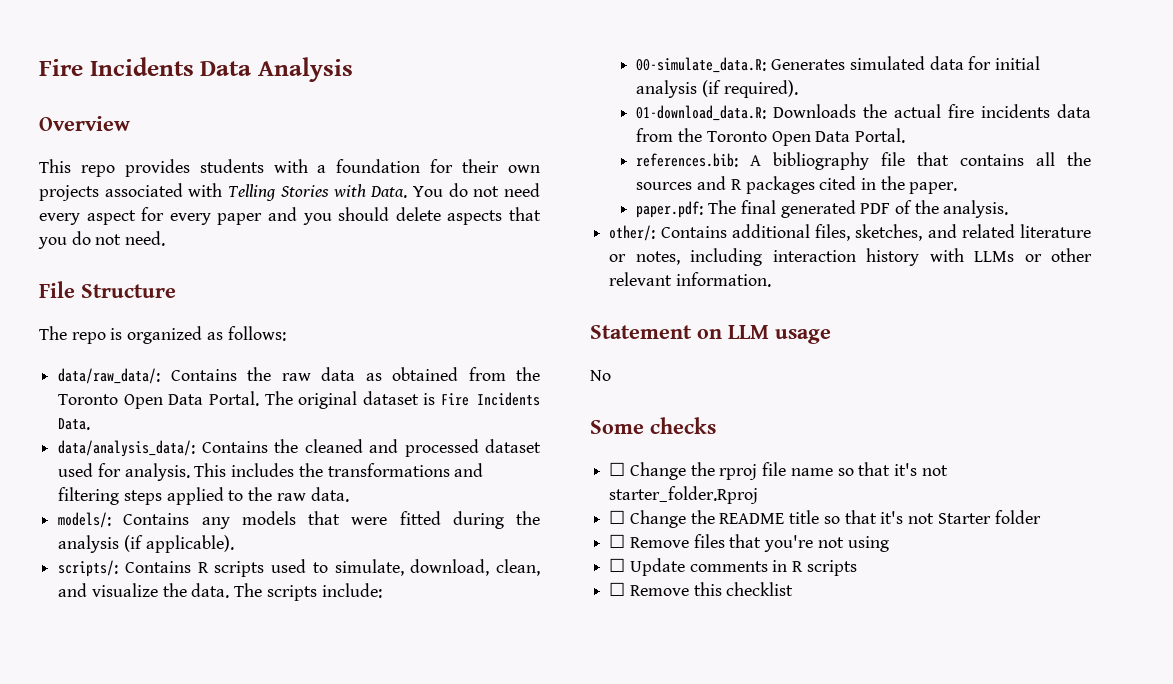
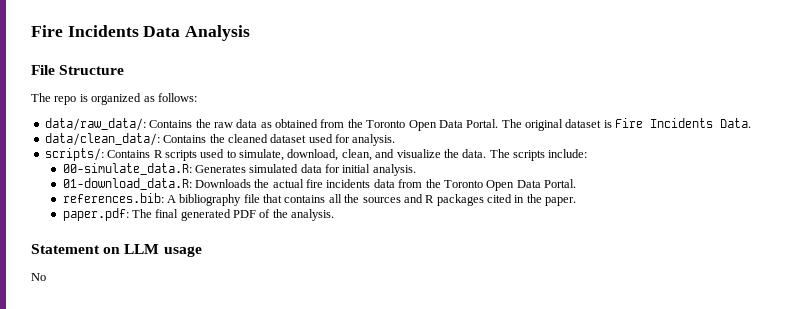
- Overview
- This repo provides students with a foundation for their own projects associated with Telling Stories with Data. You do not need every aspect for every paper and you should delete aspects that you do not need.
- data/analysis_data/: Contains the cleaned and processed dataset used for analysis. This includes the transformations and filtering steps applied to the raw data.
- models/: Contains any models that were fitted during the analysis (if applicable).
+ data/clean_data/: Contains the cleaned dataset used for analysis.
- 00-simulate_data.R: Generates simulated data for initial analysis (if required).
+ 00-simulate_data.R: Generates simulated data for initial analysis.
- other/: Contains additional files, sketches, and related literature or notes, including interaction history with LLMs or other relevant information.
- Some checks
- ☐ Change the rproj file name so that it's not starter_folder.Rproj
- ☐ Change the README title so that it's not Starter folder
- ☐ Remove files that you're not using
- ☐ Update comments in R scripts
- ☐ Remove this checklist

